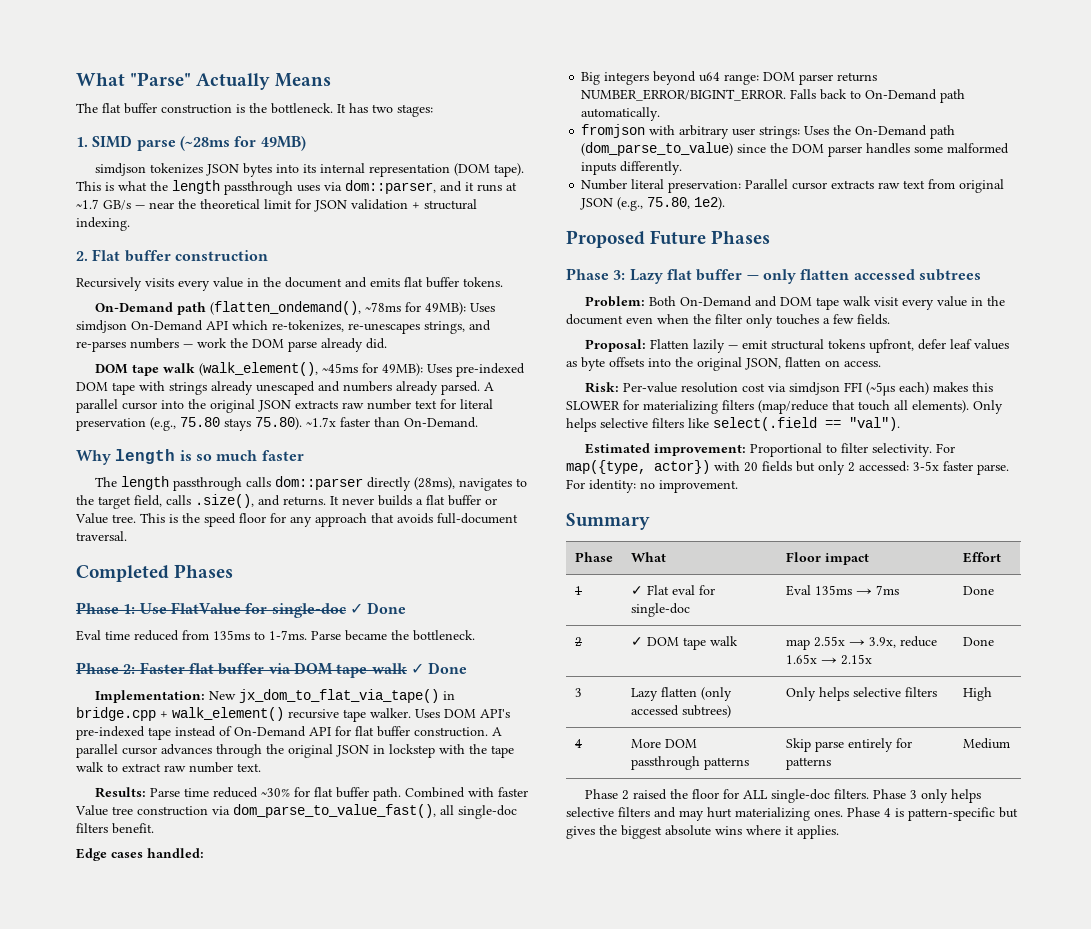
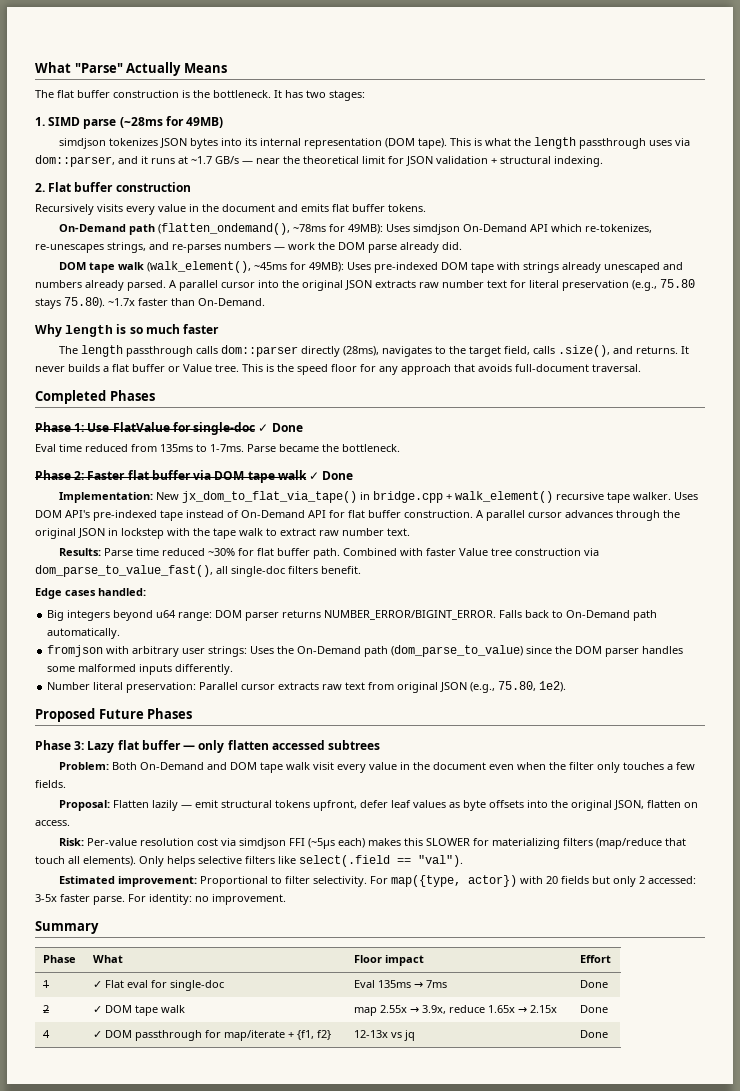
- 3 | Lazy flatten (only accessed subtrees) | Only helps selective filters | High
- 4 | More DOM passthrough patterns | Skip parse entirely for patterns | Medium
- Phase 2 raised the floor for ALL single-doc filters. Phase 3 only helps selective filters and may hurt materializing ones. Phase 4 is pattern-specific but gives the biggest absolute wins where it applies.
+ 4 | ✓ DOM passthrough for map/iterate + {f1, f2} | 12-13x vs jq | Done

